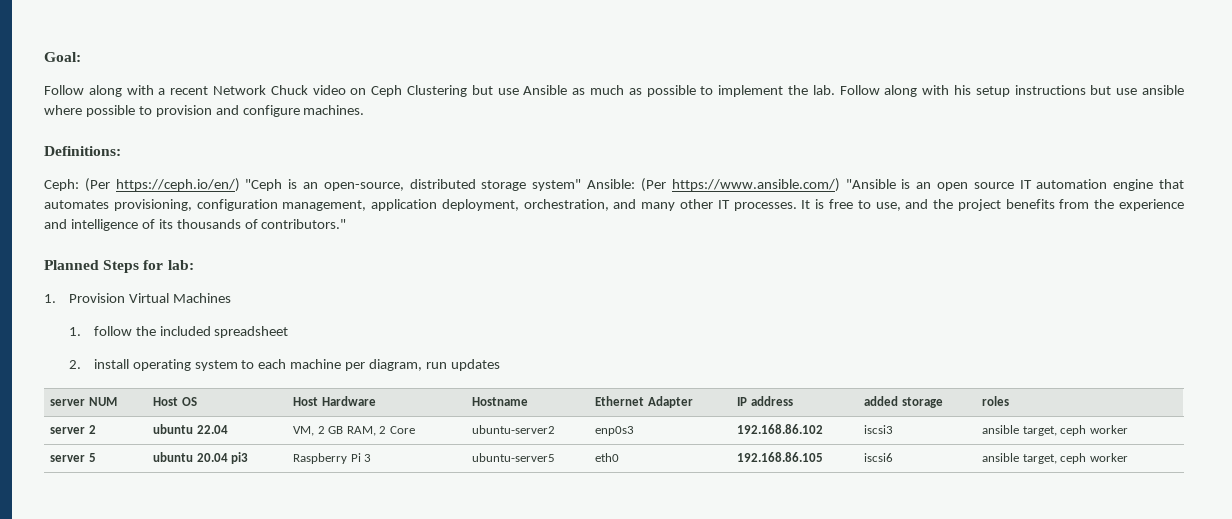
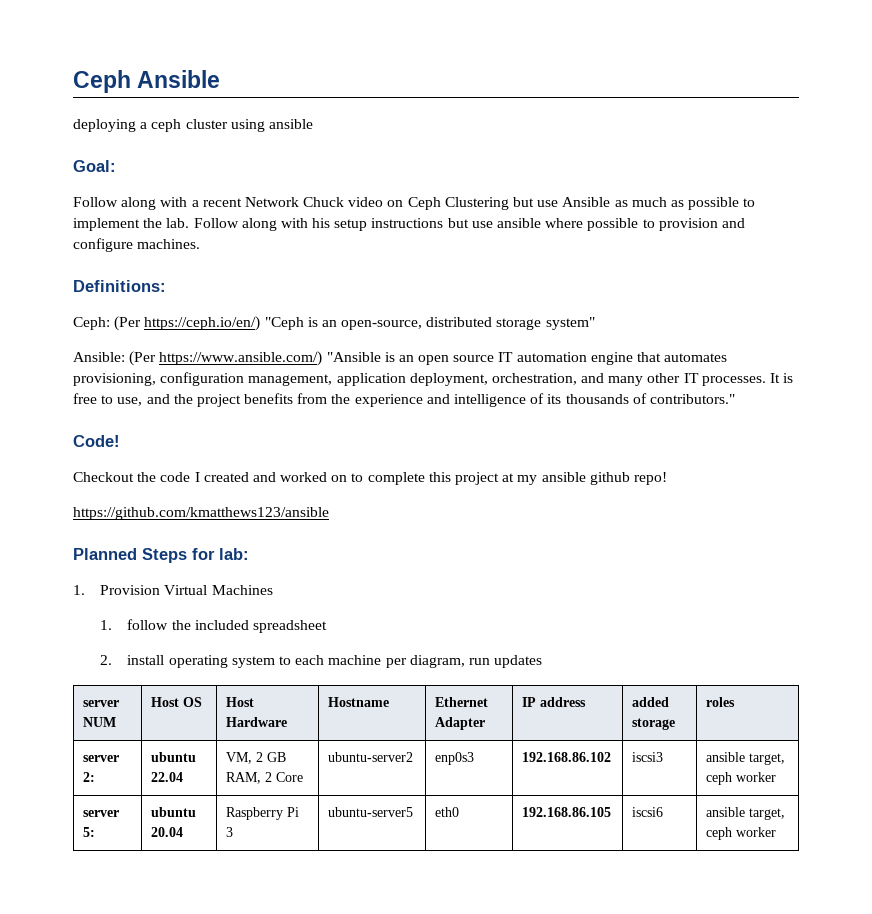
+ Ceph Ansible
+ deploying a ceph cluster using ansible
- Ceph: (Per https://ceph.io/en/) "Ceph is an open-source, distributed storage system" Ansible: (Per https://www.ansible.com/) "Ansible is an open source IT automation engine that automates provisioning, configuration management, application deployment, orchestration, and many other IT processes.
+ Ceph: (Per https://ceph.io/en/) "Ceph is an open-source, distributed storage system"
+ Ansible: (Per https://www.ansible.com/) "Ansible is an open source IT automation engine that automates provisioning, configuration management, application deployment, orchestration, and many other IT processes.
+ Code!
+ Checkout the code I created and worked on to complete this project at my ansible github repo!
+ https://github.com/kmatthews123/ansible
- server 2 | ubuntu 22.04 | VM, 2 GB RAM, 2 Core | ubuntu-server2 | enp0s3 | 192.168.86.102 | iscsi3 | ansible target, ceph worker
+ server 2: | ubuntu 22.04 | VM, 2 GB RAM, 2 Core | ubuntu-server2 | enp0s3 | 192.168.86.102 | iscsi3 | ansible target, ceph worker
- server 5 | ubuntu 20.04 pi3 | Raspberry Pi 3 | ubuntu-server5 | eth0 | 192.168.86.105 | iscsi6 | ansible target, ceph worker
+ server 5: | ubuntu 20.04 | Raspberry Pi 3 | ubuntu-server5 | eth0 | 192.168.86.105 | iscsi6 | ansible target, ceph worker

